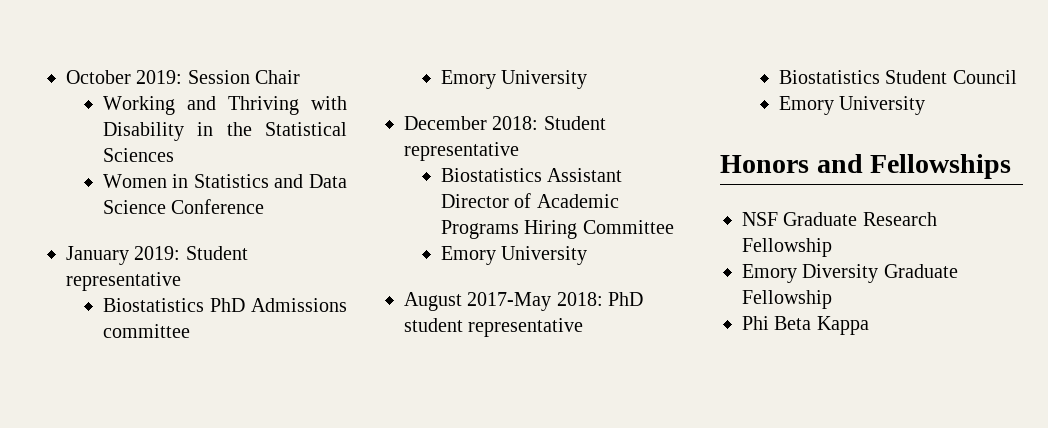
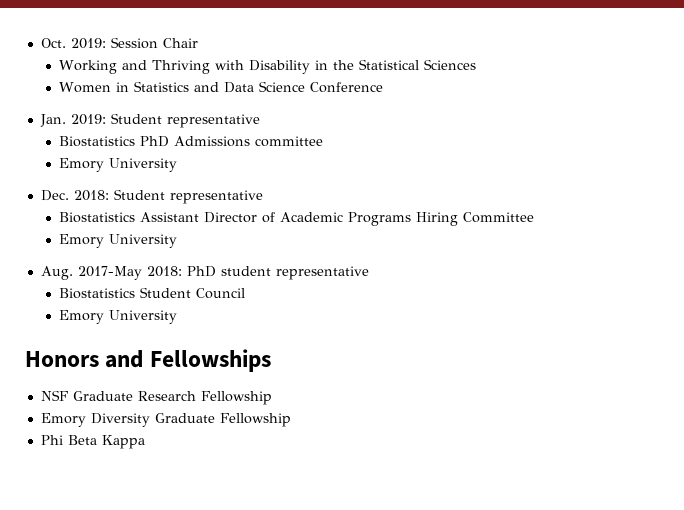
- October 2019: Session Chair
+ Oct. 2019: Session Chair
- January 2019: Student representative
+ Jan. 2019: Student representative
- December 2018: Student representative
+ Dec. 2018: Student representative
- August 2017-May 2018: PhD student representative
+ Aug. 2017-May 2018: PhD student representative

